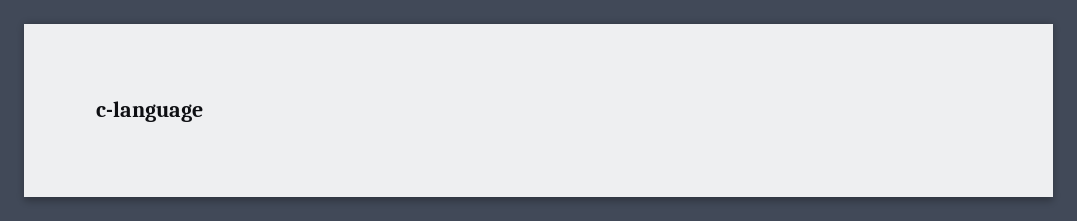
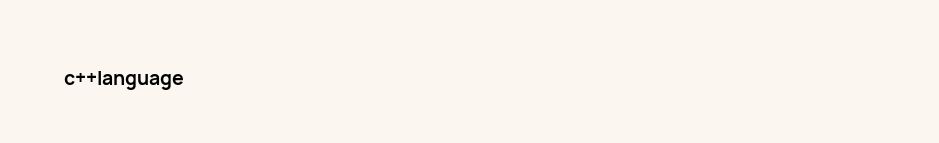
- c-language
+ c++language

